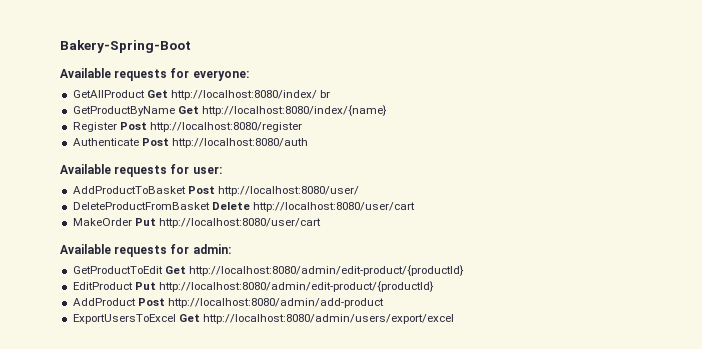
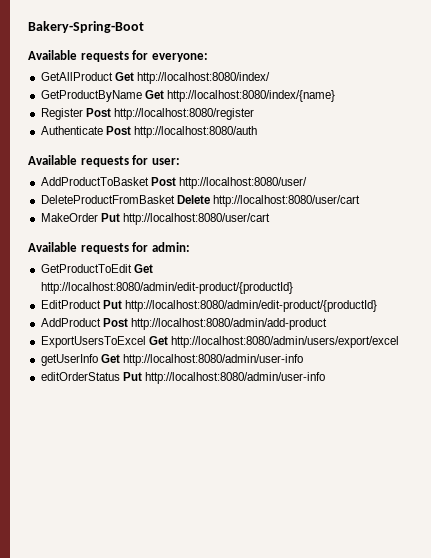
- GetAllProduct Get http://localhost:8080/index/ br
+ GetAllProduct Get http://localhost:8080/index/
+ getUserInfo Get http://localhost:8080/admin/user-info
+ editOrderStatus Put http://localhost:8080/admin/user-info

